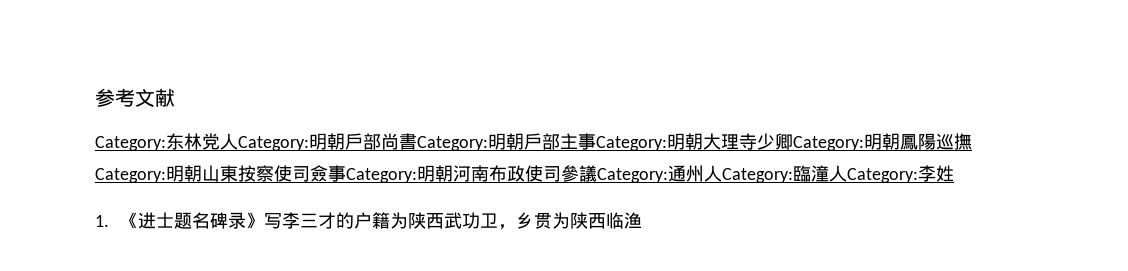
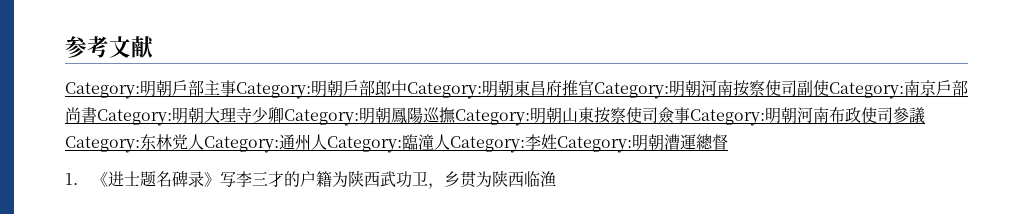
- Category:东林党人Category:明朝戶部尚書Category:明朝戶部主事Category:明朝大理寺少卿Category:明朝鳳陽巡撫Category:明朝山東按察使司僉事Category:明朝河南布政使司參議Category:通州人Category:臨潼人Category:李姓
+ Category:明朝戶部主事Category:明朝戶部郎中Category:明朝東昌府推官Category:明朝河南按察使司副使Category:南京戶部尚書Category:明朝大理寺少卿Category:明朝鳳陽巡撫Category:明朝山東按察使司僉事Category:明朝河南布政使司參議Category:东林党人Category:通州人Category:臨潼人Category:李姓Category:明朝漕運總督

